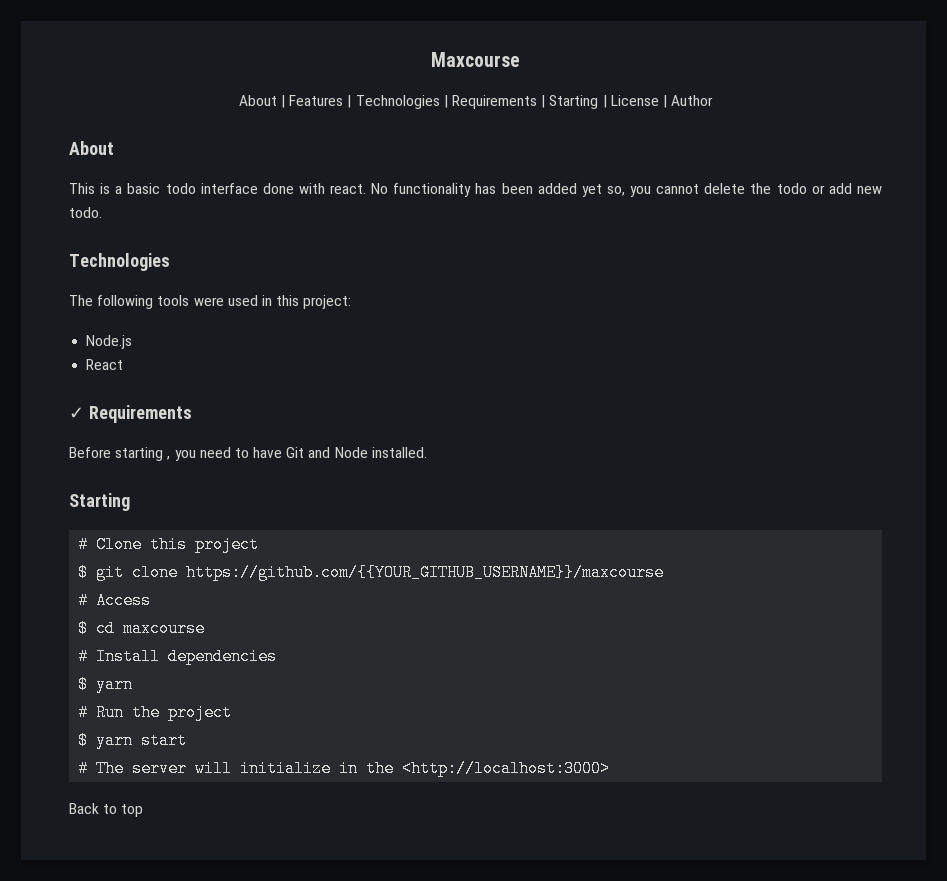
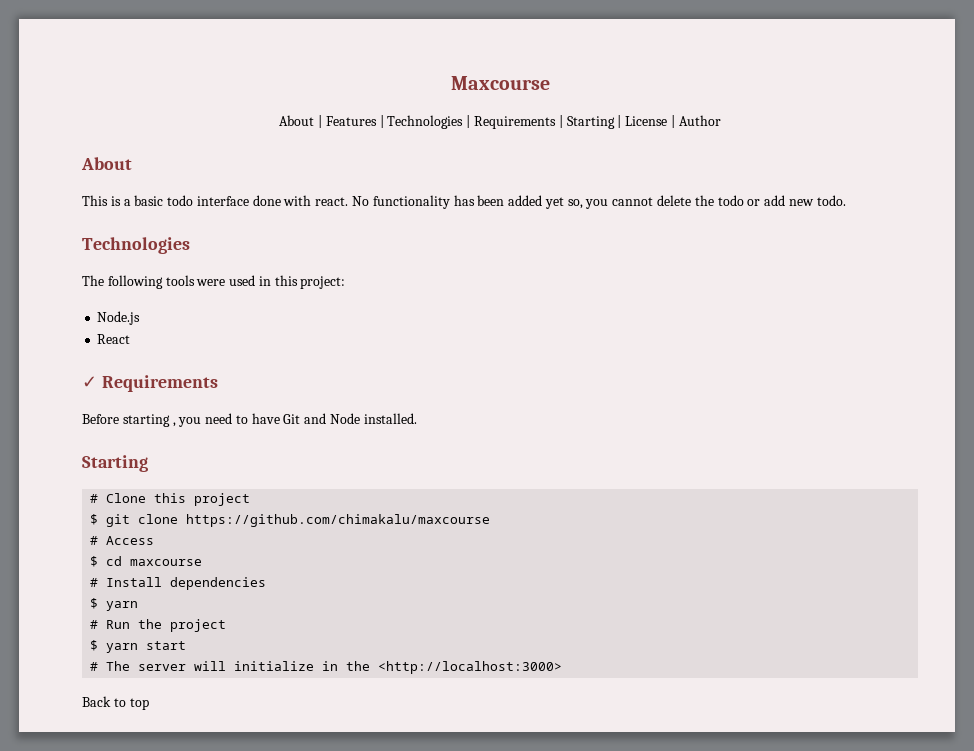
- $ git clone https://github.com/{{YOUR_GITHUB_USERNAME}}/maxcourse
+ $ git clone https://github.com/chimakalu/maxcourse

